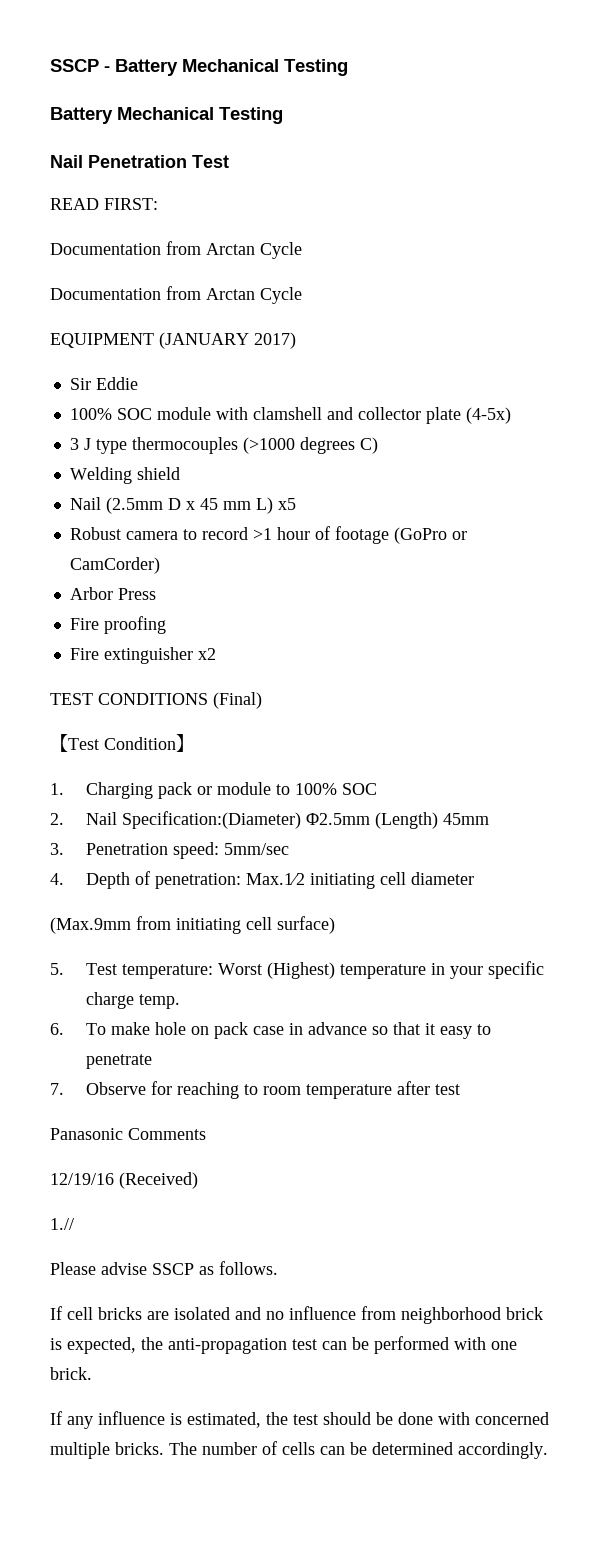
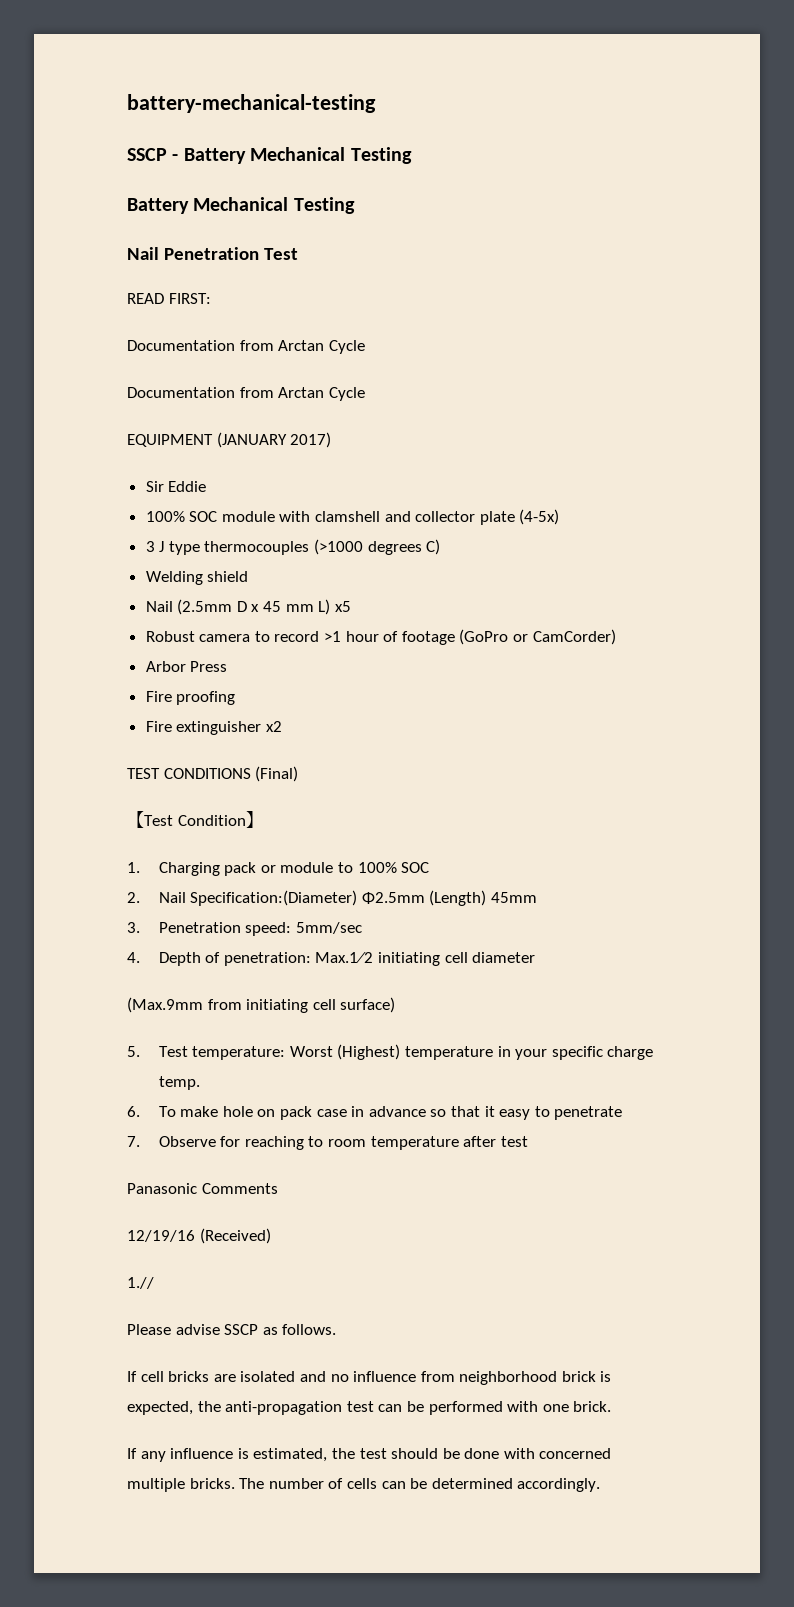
+ battery-mechanical-testing

